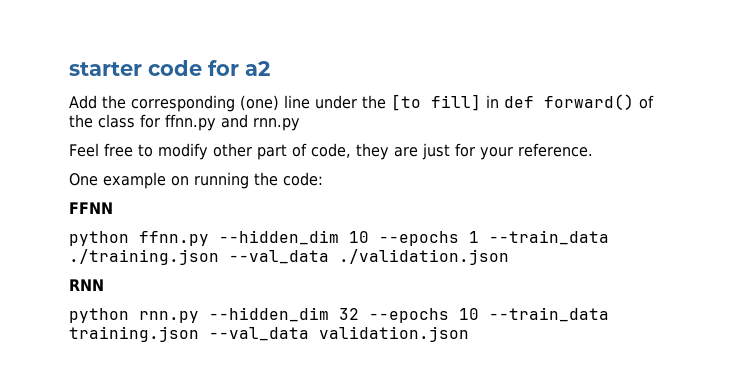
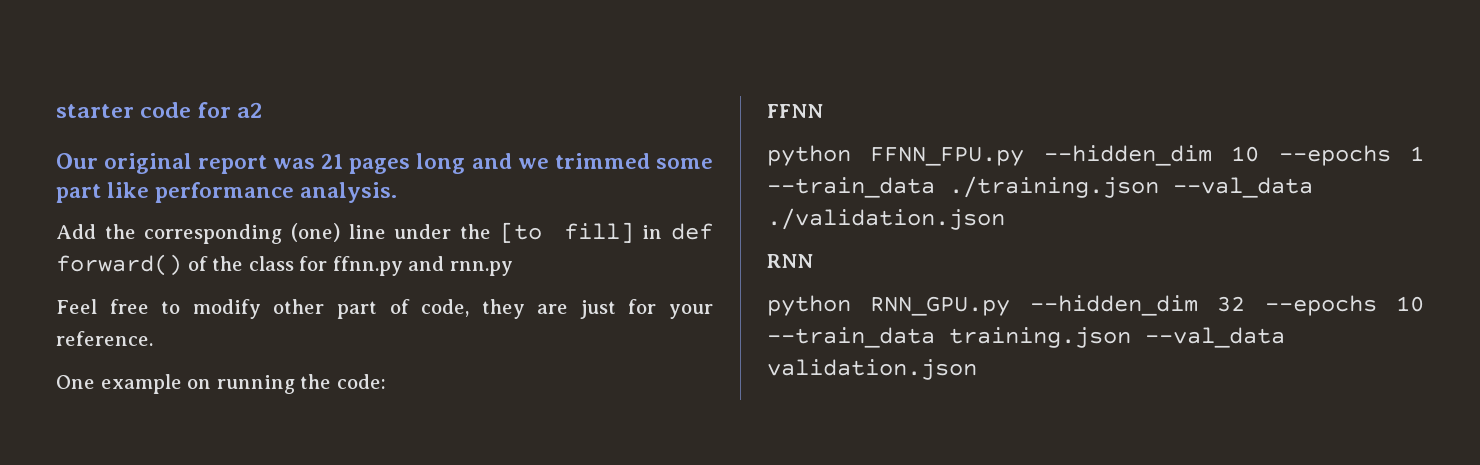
+ Our original report was 21 pages long and we trimmed some part like performance analysis.
- python ffnn.py --hidden_dim 10 --epochs 1 --train_data ./training.json --val_data ./validation.json
+ python FFNN_FPU.py --hidden_dim 10 --epochs 1 --train_data ./training.json --val_data ./validation.json
- python rnn.py --hidden_dim 32 --epochs 10 --train_data training.json --val_data validation.json
+ python RNN_GPU.py --hidden_dim 32 --epochs 10 --train_data training.json --val_data validation.json

